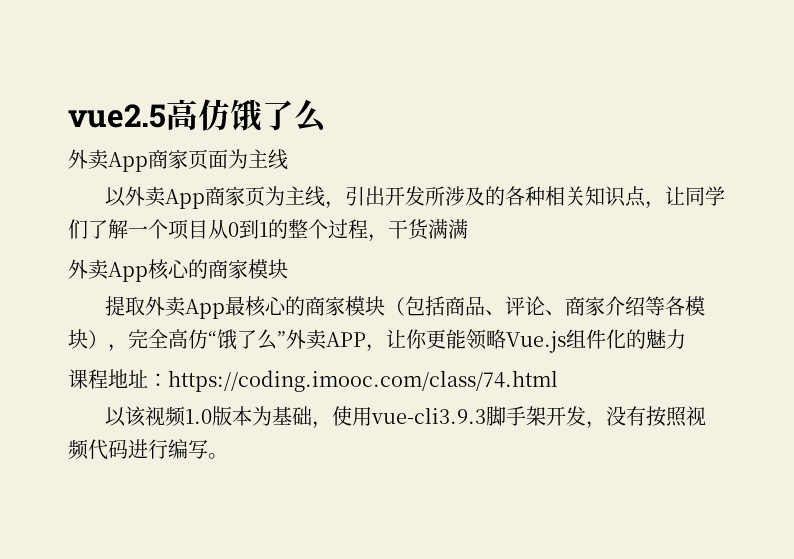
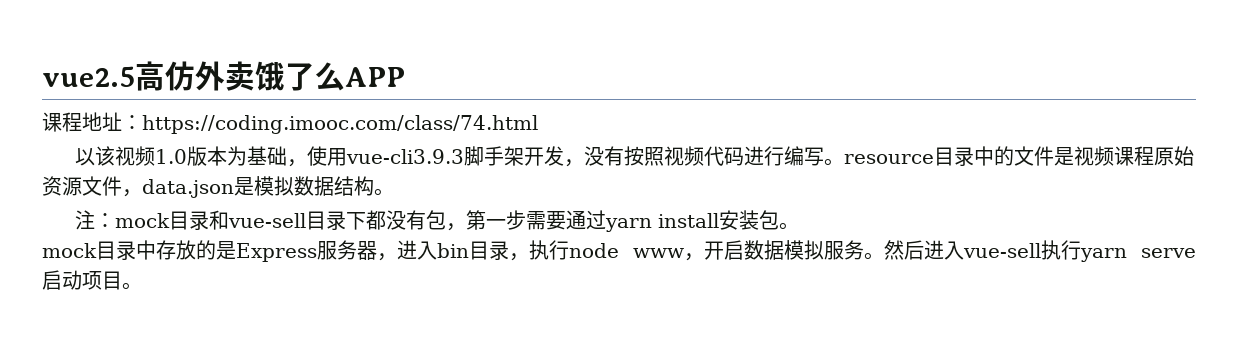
- vue2.5高仿饿了么
- 外卖App商家页面为主线
- 以外卖App商家页为主线，引出开发所涉及的各种相关知识点，让同学们了解一个项目从0到1的整个过程，干货满满
- 外卖App核心的商家模块
- 提取外卖App最核心的商家模块（包括商品、评论、商家介绍等各模块），完全高仿“饿了么”外卖APP，让你更能领略Vue.js组件化的魅力
+ vue2.5高仿外卖饿了么APP
- 以该视频1.0版本为基础，使用vue-cli3.9.3脚手架开发，没有按照视频代码进行编写。
+ 以该视频1.0版本为基础，使用vue-cli3.9.3脚手架开发，没有按照视频代码进行编写。resource目录中的文件是视频课程原始资源文件，data.json是模拟数据结构。
+ 注：mock目录和vue-sell目录下都没有包，第一步需要通过yarn install安装包。
+ mock目录中存放的是Express服务器，进入bin目录，执行node www，开启数据模拟服务。然后进入vue-sell执行yarn serve启动项目。

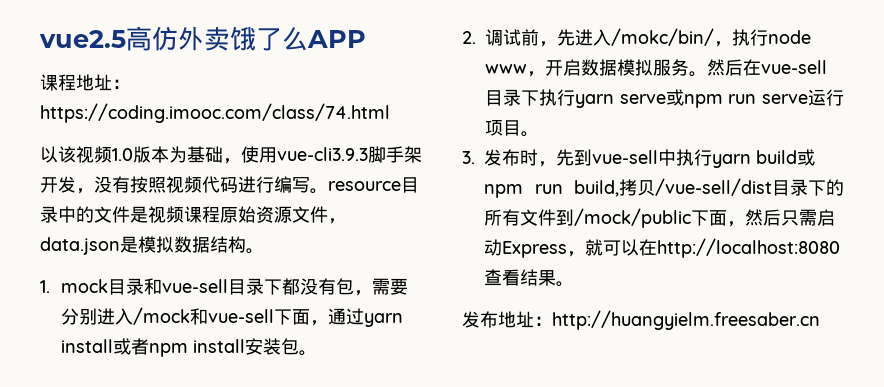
- 注：mock目录和vue-sell目录下都没有包，第一步需要通过yarn install安装包。
- mock目录中存放的是Express服务器，进入bin目录，执行node www，开启数据模拟服务。
+ 1. mock目录和vue-sell目录下都没有包，需要分别进入/mock和vue-sell下面，通过yarn install或者npm install安装包。
+ 2.调试前，先进入/mokc/bin/，执行node www，开启数据模拟服务。
- 然后进入vue-sell执行yarn serve启动项目。
+ 然后在vue-sell目录下执行yarn serve或npm run serve运行项目。
+ 3.发布时，先到vue-sell中执行yarn build或npm run build,拷贝/vue-sell/dist目录下的所有文件到/mock/public下面，然后只需启动Express，就可以在http://localhost:8080查看结果。
+ 发布地址：http://huangyielm.freesaber.cn

